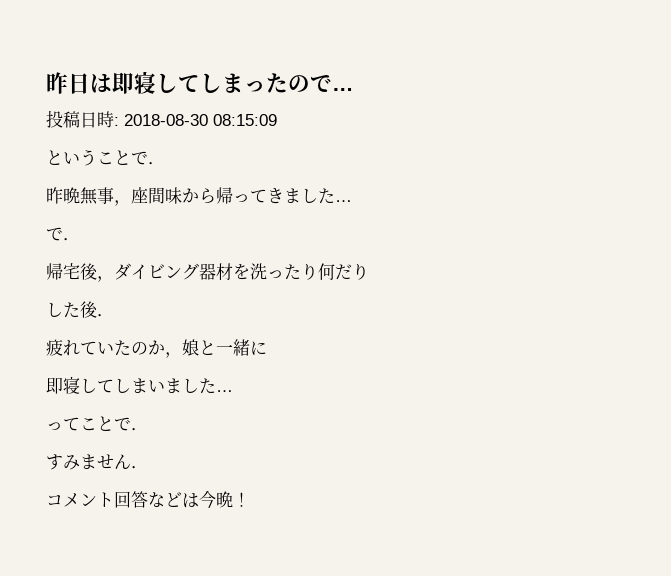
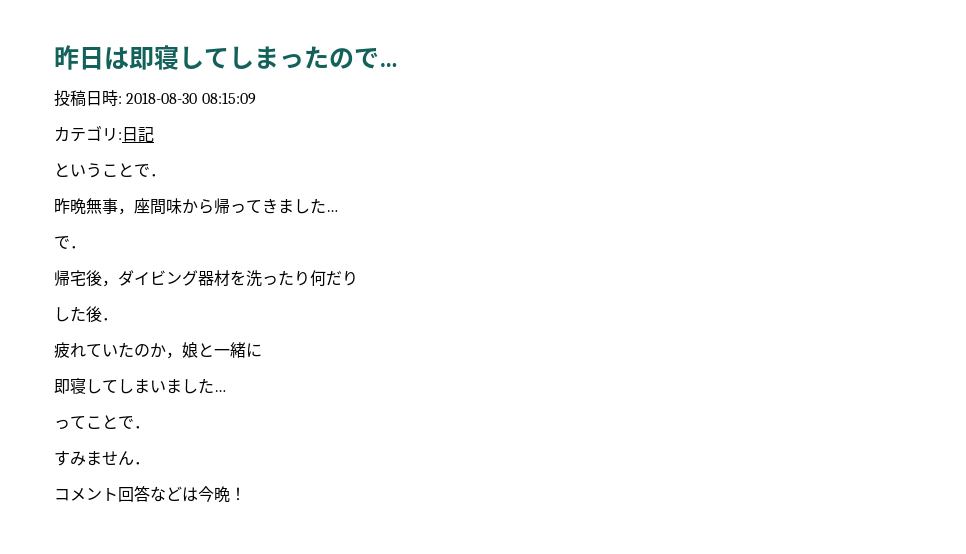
+ カテゴリ:日記

